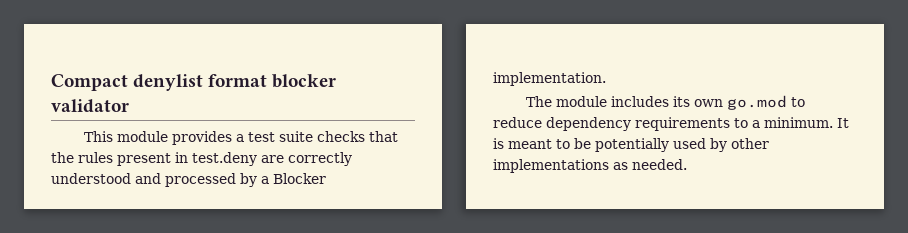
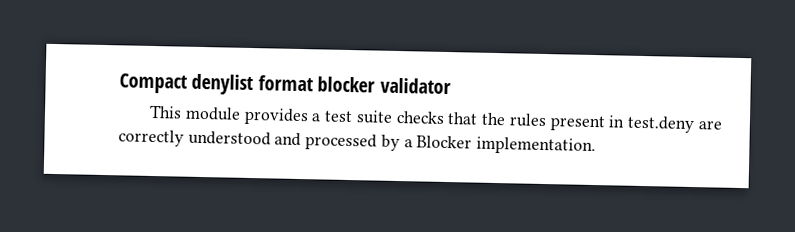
- The module includes its own go.mod to reduce dependency requirements to a minimum. It is meant to be potentially used by other implementations as needed.

